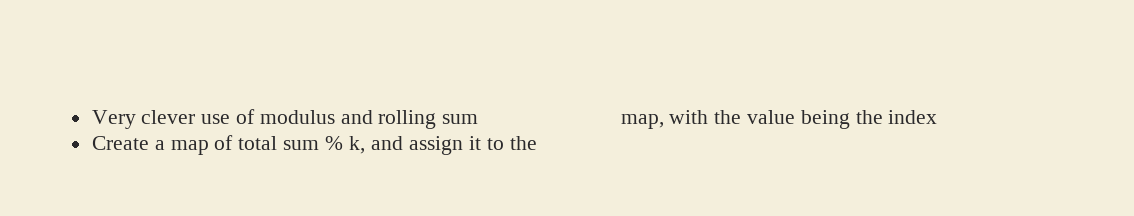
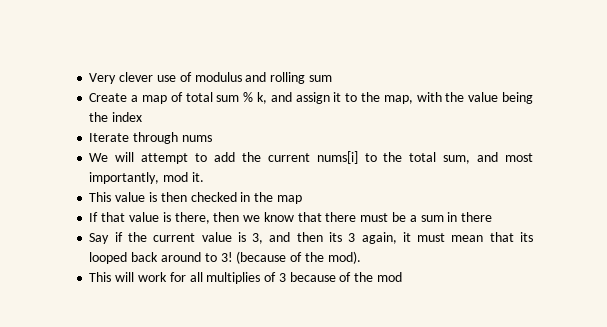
+ Iterate through nums
+ We will attempt to add the current nums[i] to the total sum, and most importantly, mod it.
+ This value is then checked in the map
+ If that value is there, then we know that there must be a sum in there
+ Say if the current value is 3, and then its 3 again, it must mean that its looped back around to 3! (because of the mod).
+ This will work for all multiplies of 3 because of the mod

